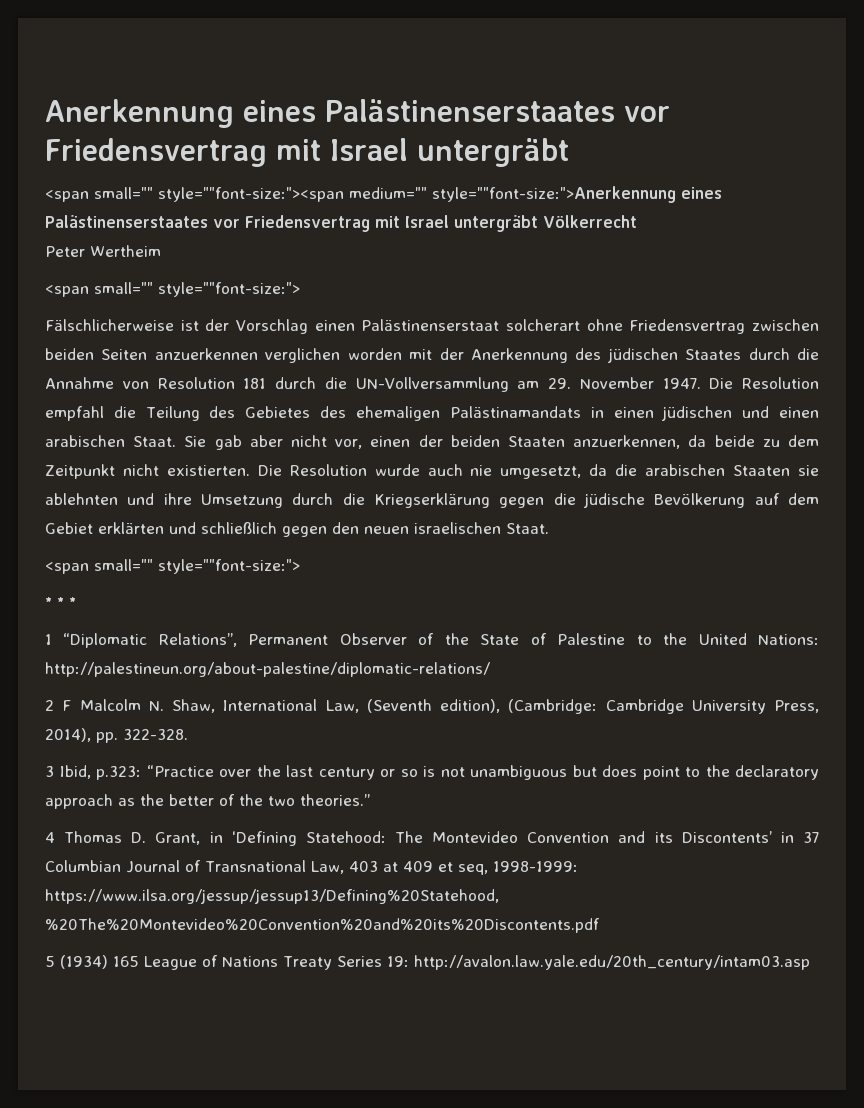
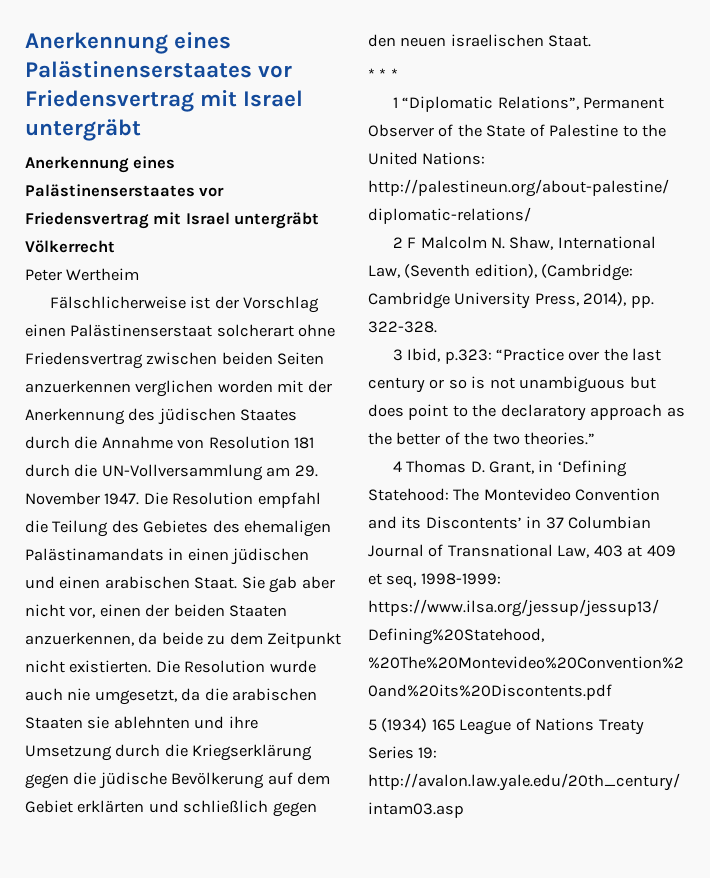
- <span small="" style=""font-size:"><span medium="" style=""font-size:">Anerkennung eines Palästinenserstaates vor Friedensvertrag mit Israel untergräbt Völkerrecht
+ Anerkennung eines Palästinenserstaates vor Friedensvertrag mit Israel untergräbt Völkerrecht
  Peter Wertheim
- <span small="" style=""font-size:">
  Die Resolution wurde auch nie umgesetzt, da die arabischen Staaten sie ablehnten und ihre Umsetzung durch die Kriegserklärung gegen die jüdische Bevölkerung auf dem Gebiet erklärten und schließlich gegen den neuen israelischen Staat.
- <span small="" style=""font-size:">

